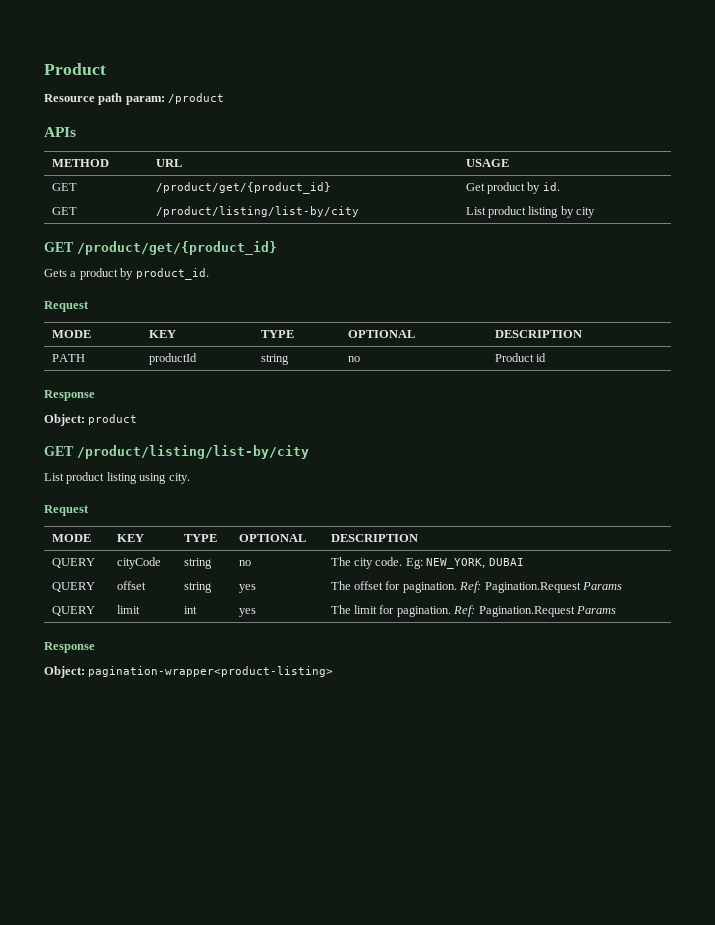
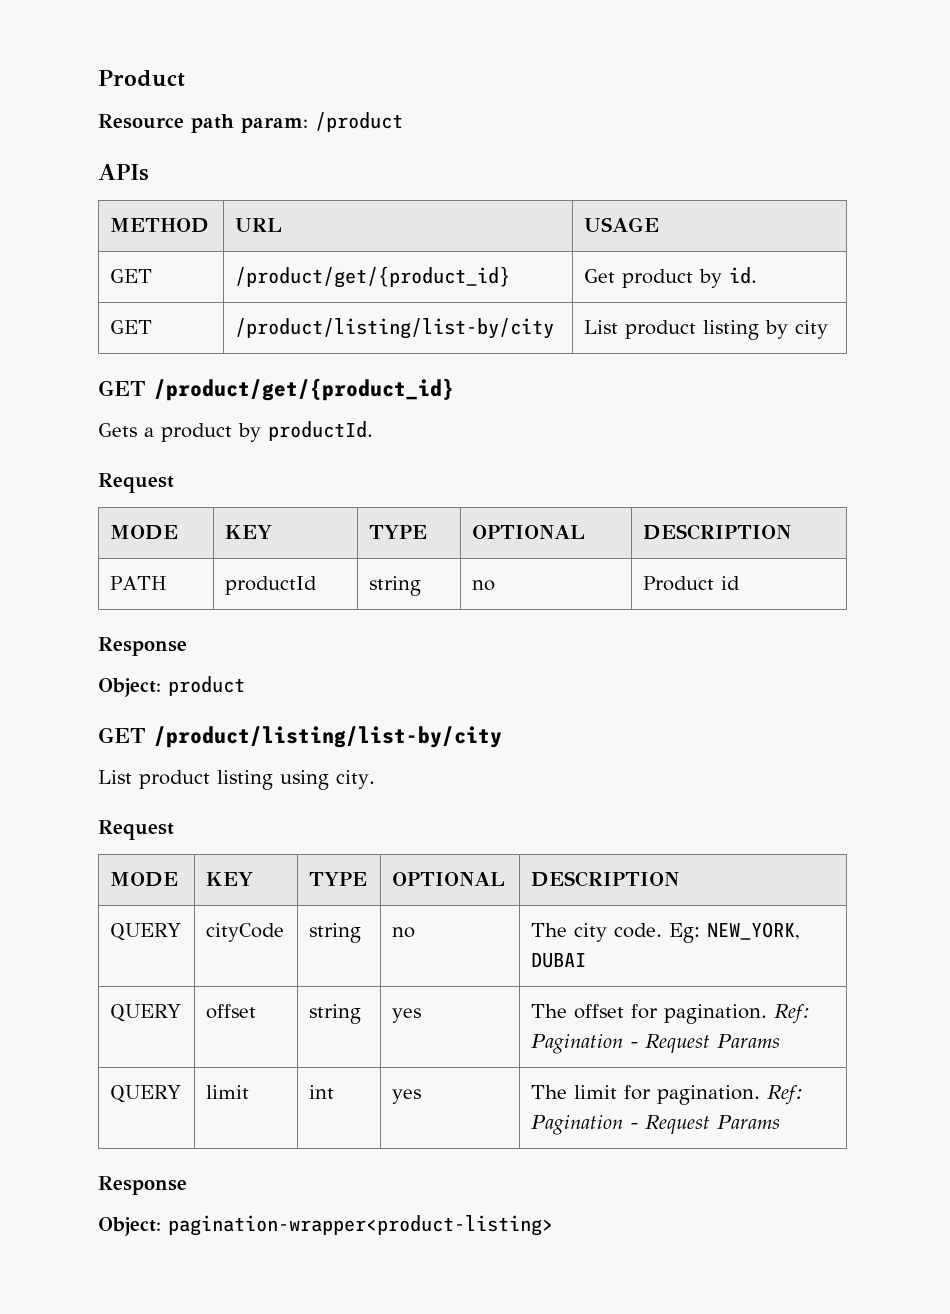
- Gets a product by product_id.
+ Gets a product by productId.
- QUERY | offset | string | yes | The offset for pagination. Ref: Pagination.Request Params
+ QUERY | offset | string | yes | The offset for pagination. Ref: Pagination - Request Params
- QUERY | limit | int | yes | The limit for pagination. Ref: Pagination.Request Params
+ QUERY | limit | int | yes | The limit for pagination. Ref: Pagination - Request Params

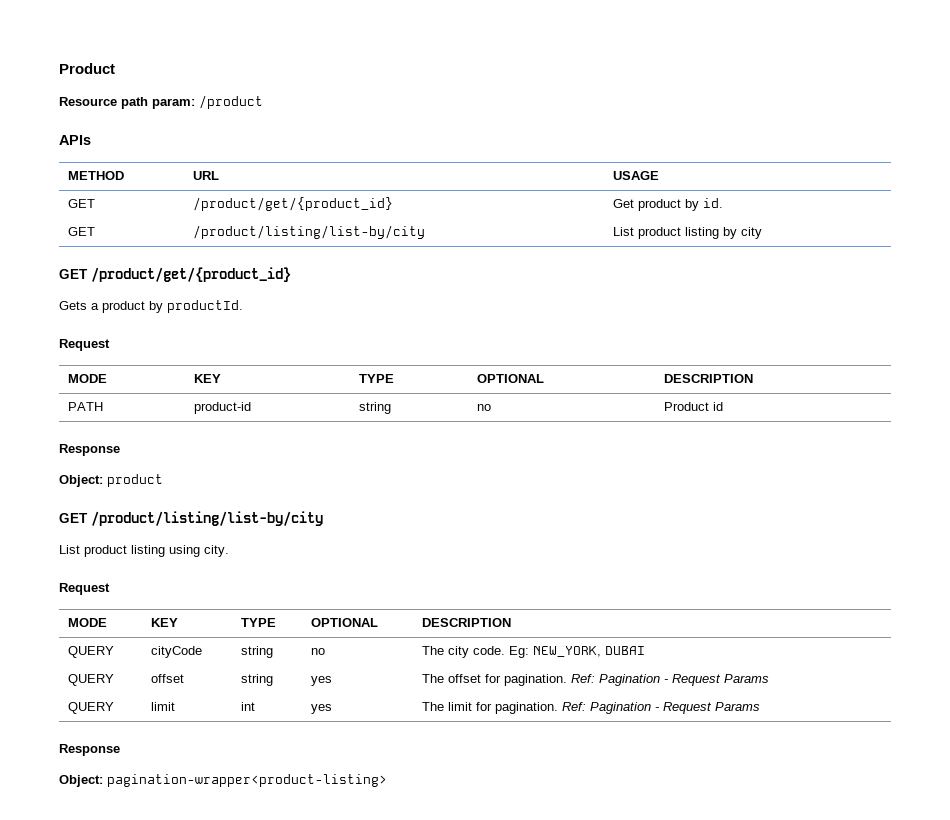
- PATH | productId | string | no | Product id
+ PATH | product-id | string | no | Product id

